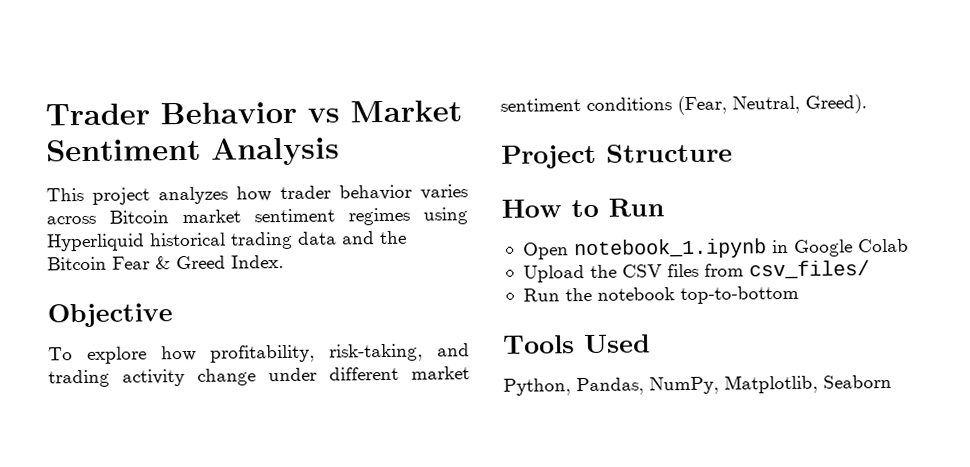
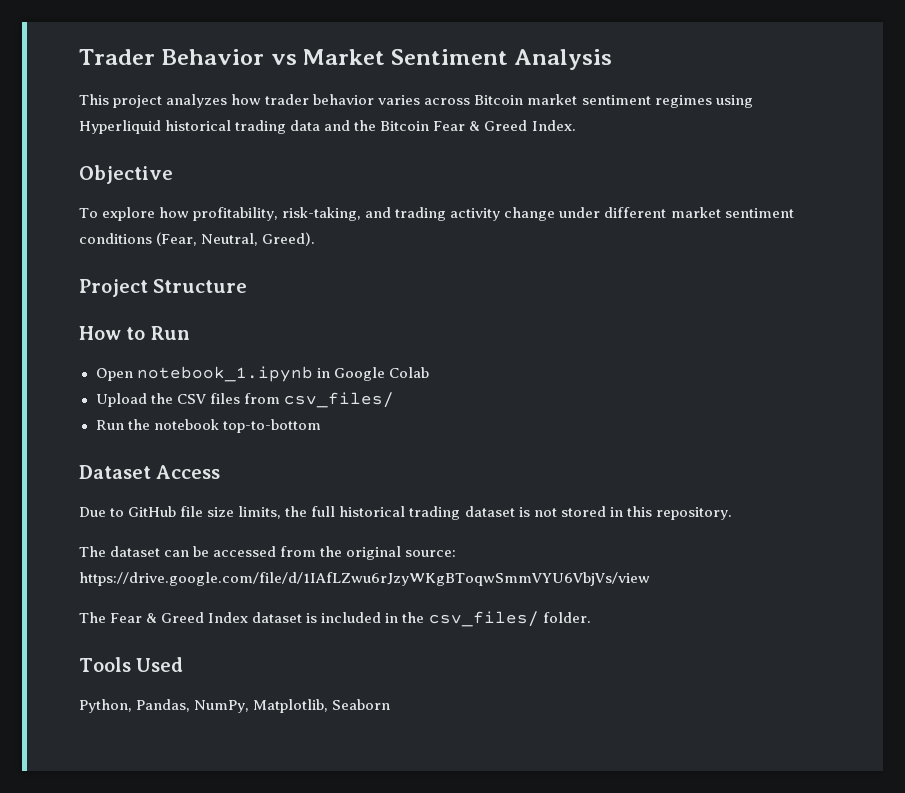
+ Dataset Access
+ Due to GitHub file size limits, the full historical trading dataset is not stored in this repository.
+ The dataset can be accessed from the original source: https://drive.google.com/file/d/1IAfLZwu6rJzyWKgBToqwSmmVYU6VbjVs/view
+ The Fear & Greed Index dataset is included in the csv_files/ folder.

